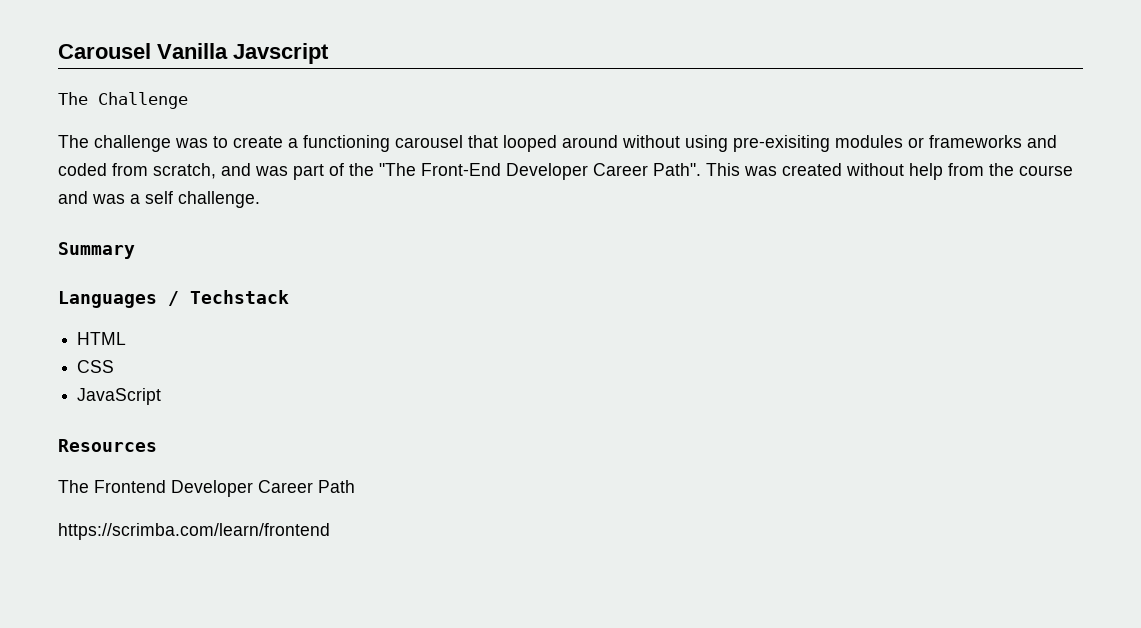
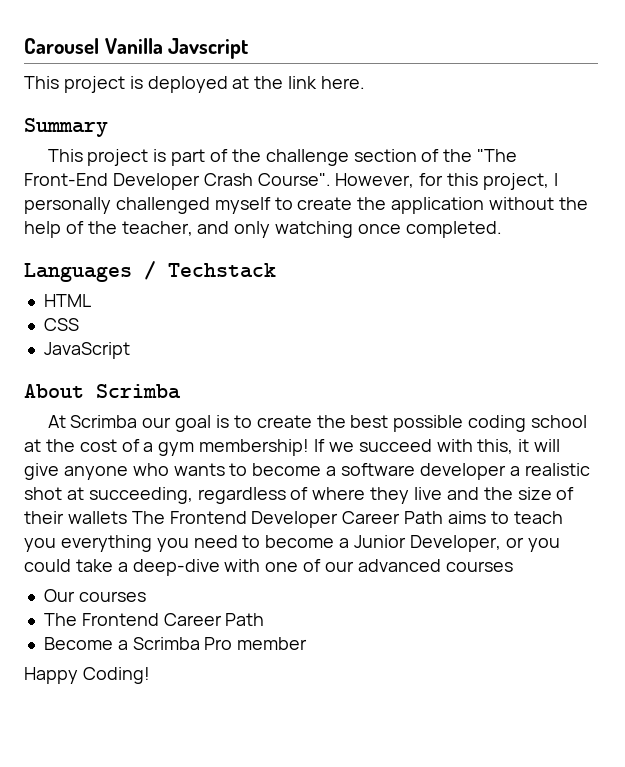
- The Challenge
- The challenge was to create a functioning carousel that looped around without using pre-exisiting modules or frameworks and coded from scratch, and was part of the "The Front-End Developer Career Path". This was created without help from the course and was a self challenge.
+ This project is deployed at the link here.
  Summary
+ This project is part of the challenge section of the "The Front-End Developer Crash Course". However, for this project, I personally challenged myself to create the application without the help of the teacher, and only watching once completed.
- Resources
- The Frontend Developer Career Path
- https://scrimba.com/learn/frontend
+ About Scrimba
+ At Scrimba our goal is to create the best possible coding school at the cost of a gym membership! If we succeed with this, it will give anyone who wants to become a software developer a realistic shot at succeeding, regardless of where they live and the size of their wallets The Frontend Developer Career Path aims to teach you everything you need to become a Junior Developer, or you could take a deep-dive with one of our advanced courses
+ Our courses
+ The Frontend Career Path
+ Become a Scrimba Pro member
+ Happy Coding!

